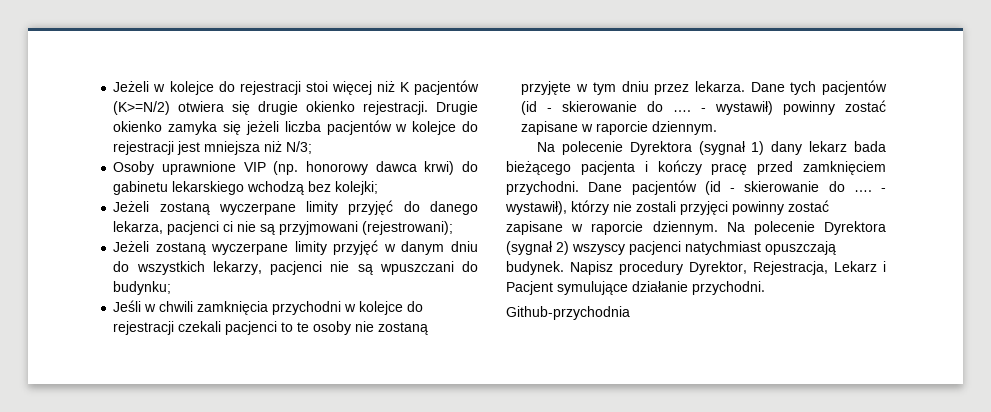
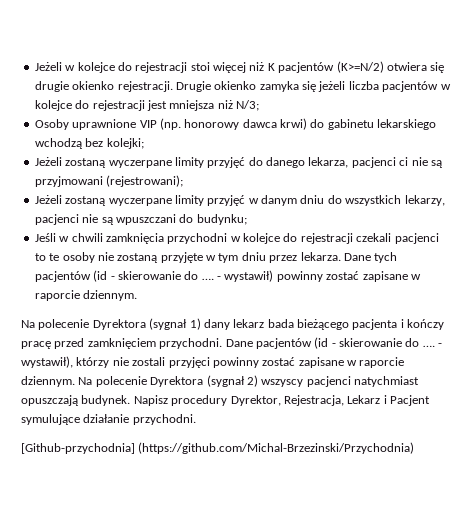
- Github-przychodnia
+ [Github-przychodnia] (https://github.com/Michal-Brzezinski/Przychodnia)

